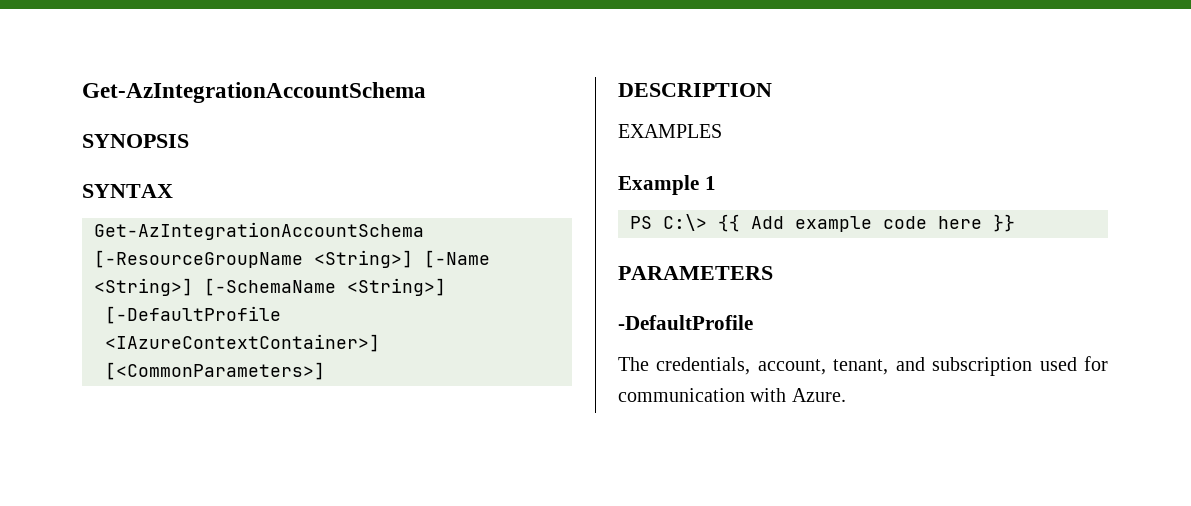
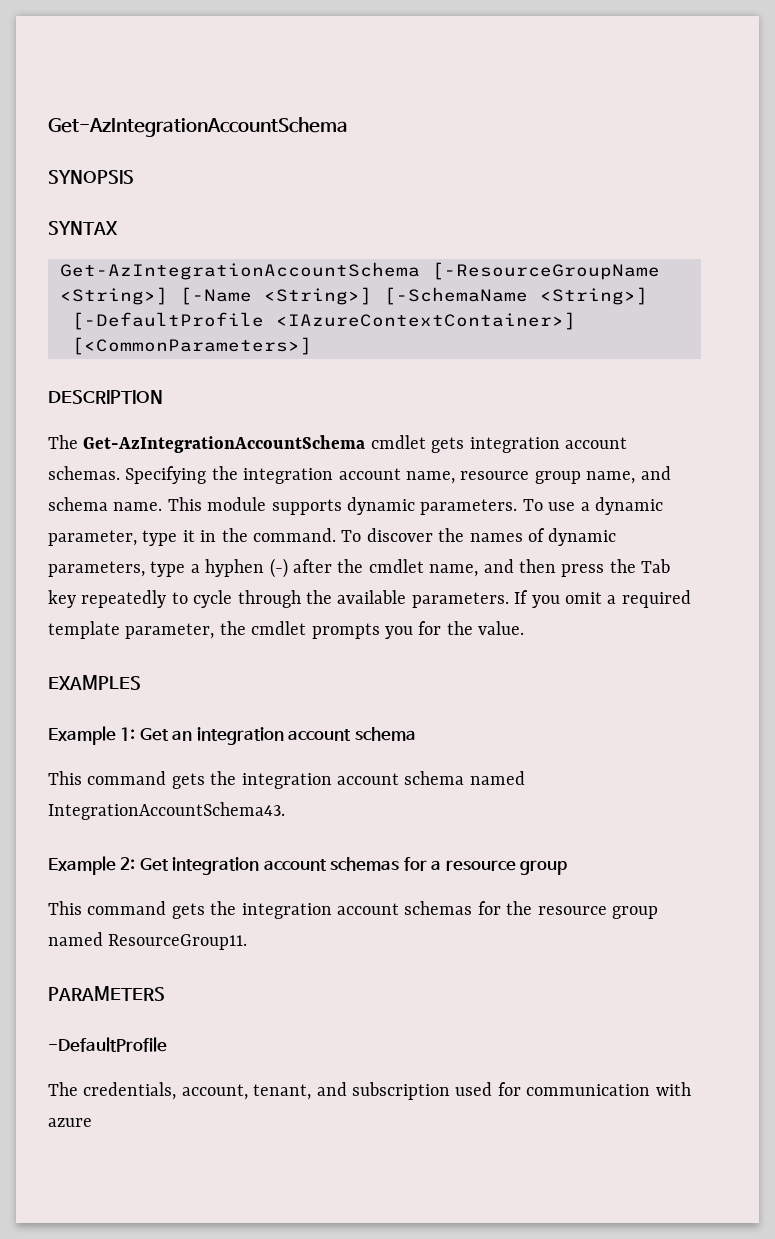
+ The Get-AzIntegrationAccountSchema cmdlet gets integration account schemas. Specifying the integration account name, resource group name, and schema name. This module supports dynamic parameters. To use a dynamic parameter, type it in the command. To discover the names of dynamic parameters, type a hyphen (-) after the cmdlet name, and then press the Tab key repeatedly to cycle through the available parameters. If you omit a required template parameter, the cmdlet prompts you for the value.
  EXAMPLES
- Example 1
- PS C:\> {{ Add example code here }}
+ Example 1: Get an integration account schema
+ This command gets the integration account schema named IntegrationAccountSchema43.
+ Example 2: Get integration account schemas for a resource group
+ This command gets the integration account schemas for the resource group named ResourceGroup11.
- The credentials, account, tenant, and subscription used for communication with Azure.
+ The credentials, account, tenant, and subscription used for communication with azure

